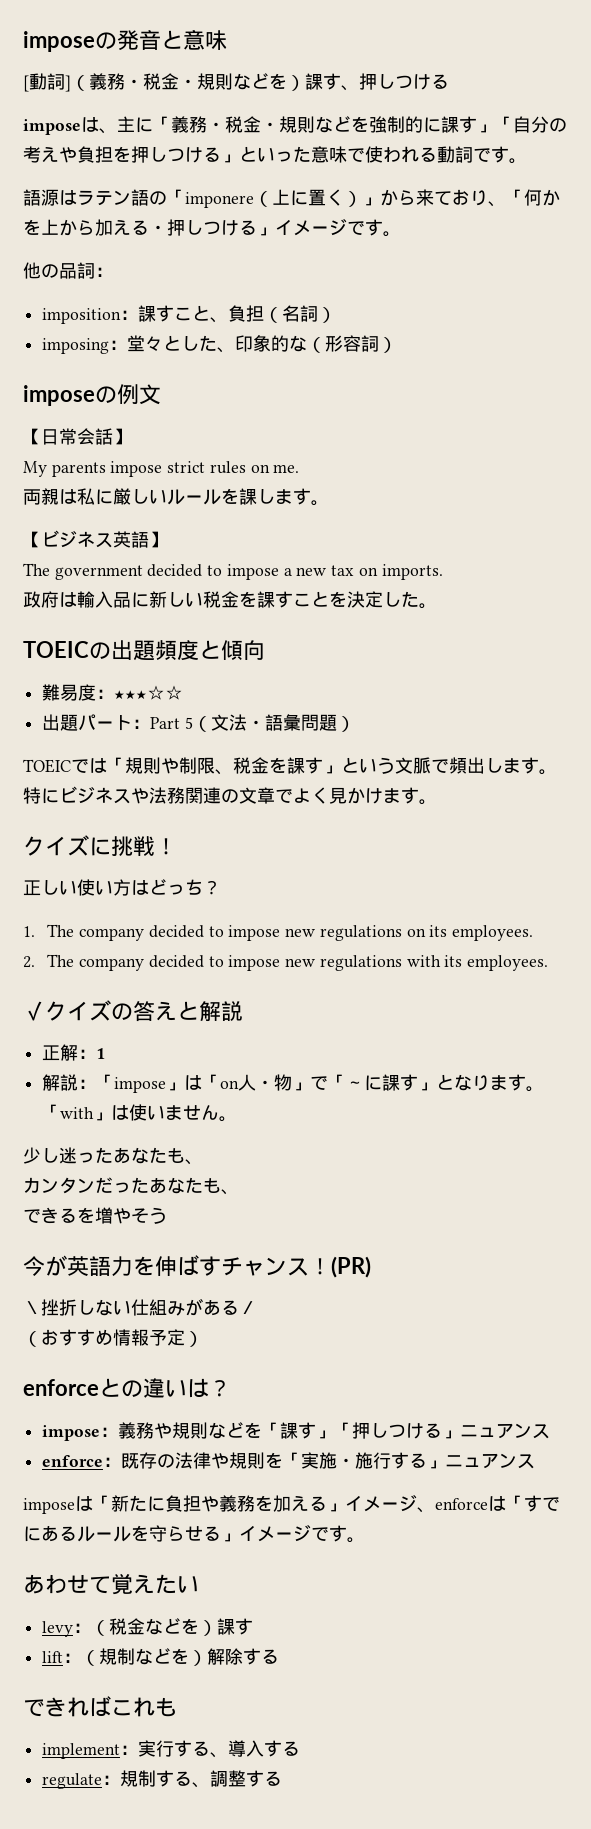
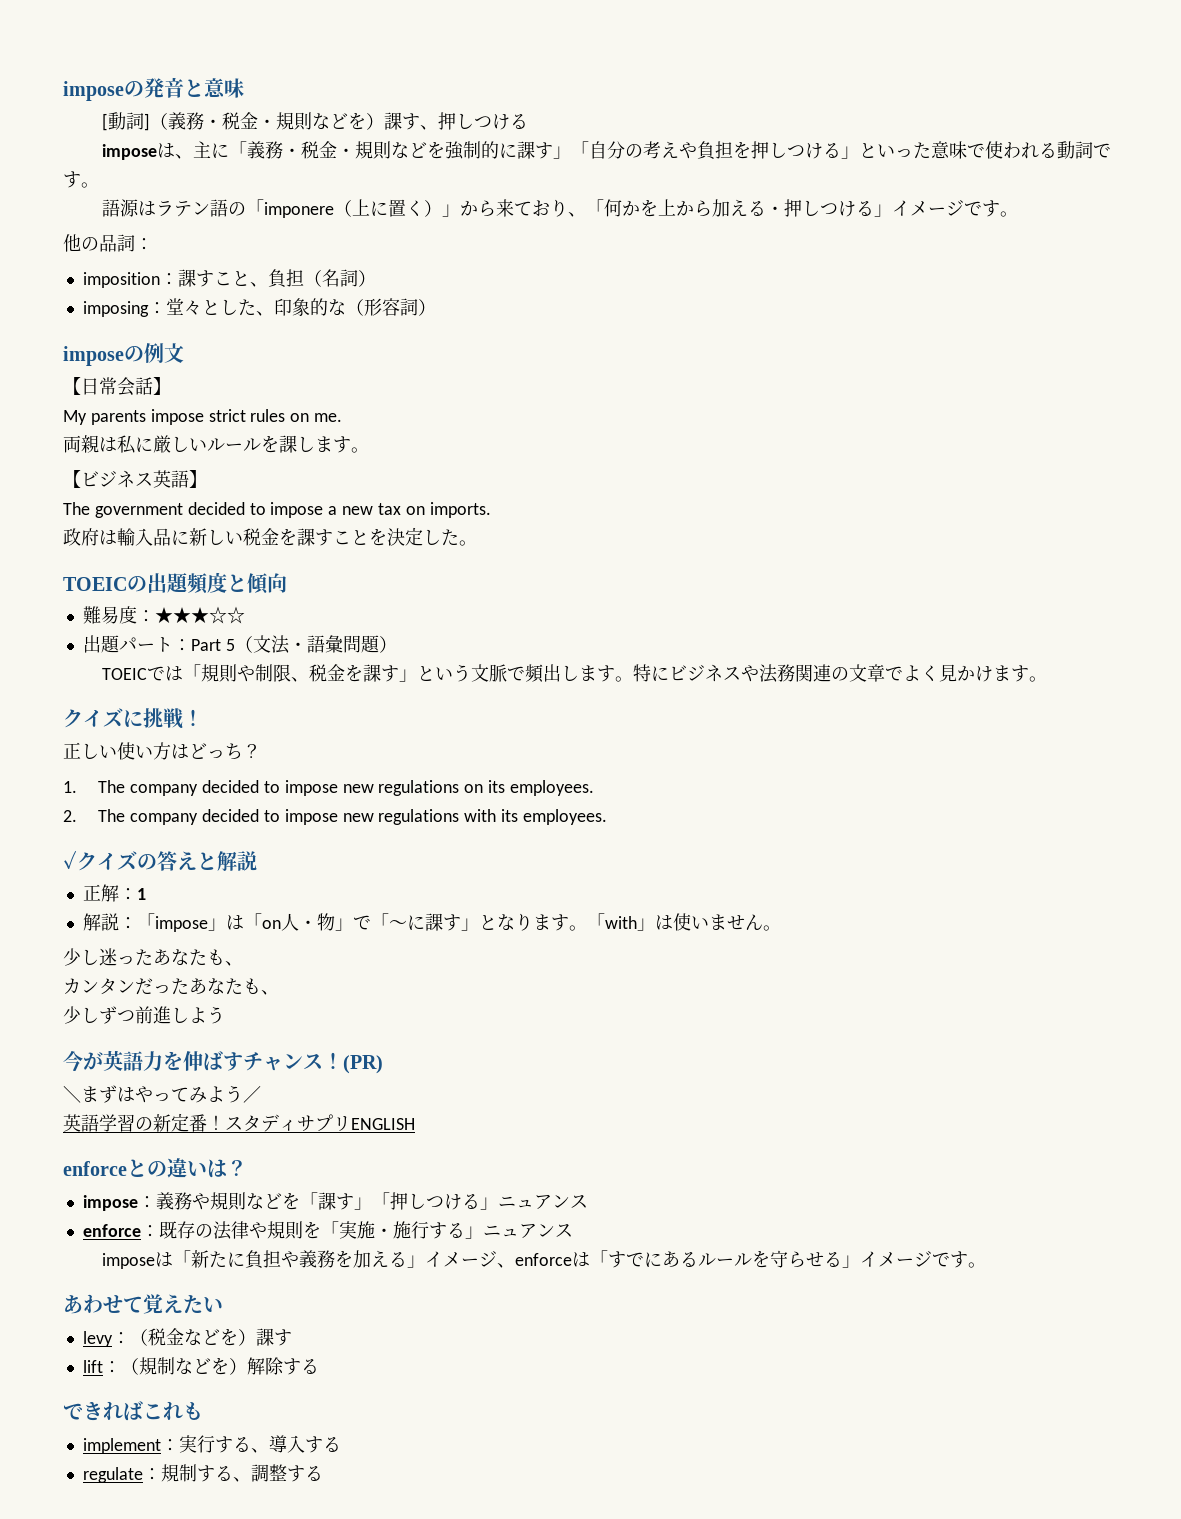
- できるを増やそう
+ 少しずつ前進しよう
- ＼挫折しない仕組みがある／
- （おすすめ情報予定）
+ ＼まずはやってみよう／
+ 英語学習の新定番！スタディサプリENGLISH

